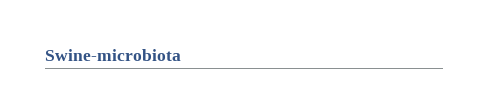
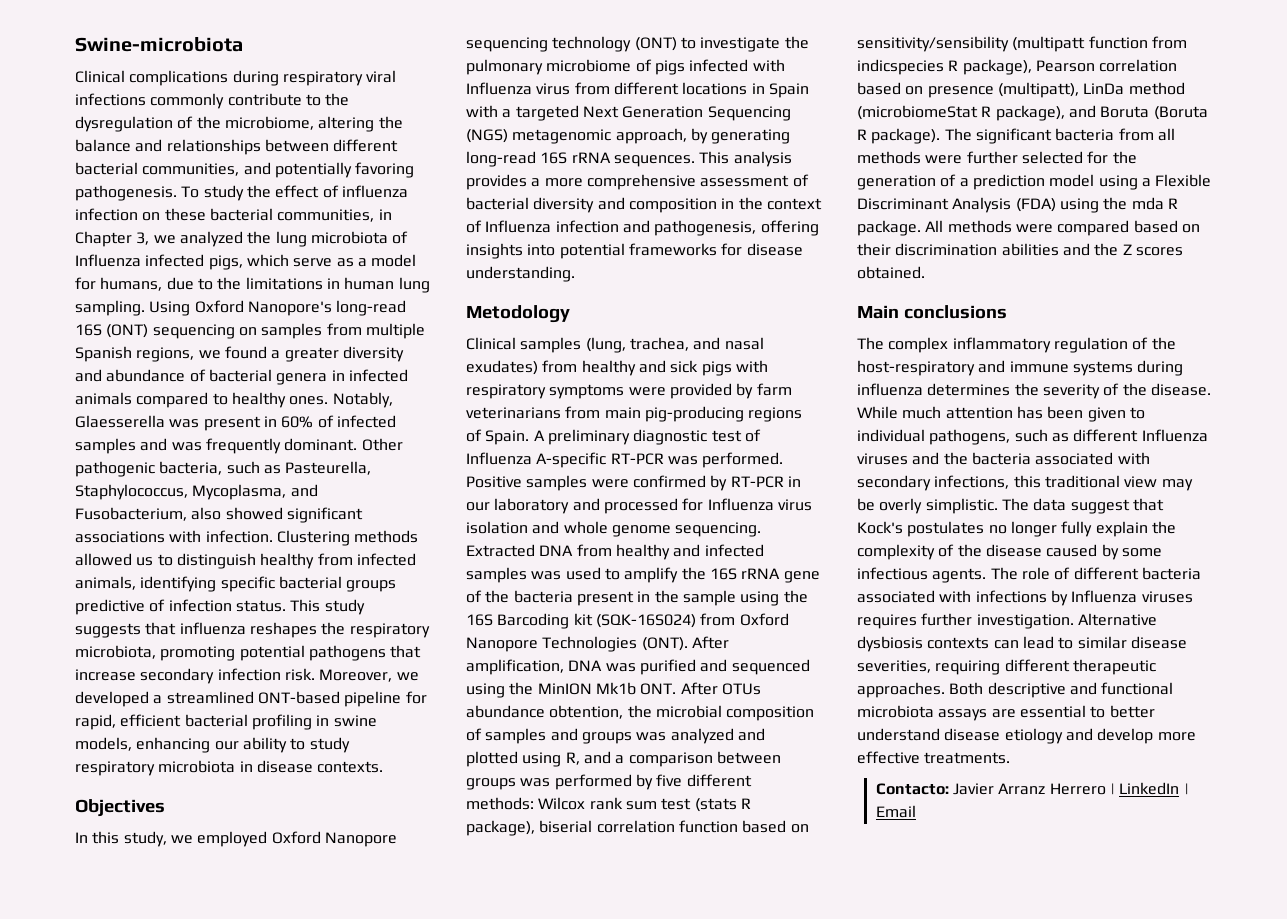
+ Clinical complications during respiratory viral infections commonly contribute to the dysregulation of the microbiome, altering the balance and relationships between different bacterial communities, and potentially favoring pathogenesis. To study the effect of influenza infection on these bacterial communities, in Chapter 3, we analyzed the lung microbiota of Influenza infected pigs, which serve as a model for humans, due to the limitations in human lung sampling. Using Oxford Nanopore's long-read 16S (ONT) sequencing on samples from multiple Spanish regions, we found a greater diversity and abundance of bacterial genera in infected animals compared to healthy ones. Notably, Glaesserella was present in 60% of infected samples and was frequently dominant. Other pathogenic bacteria, such as Pasteurella, Staphylococcus, Mycoplasma, and Fusobacterium, also showed significant associations with infection. Clustering methods allowed us to distinguish healthy from infected animals, identifying specific bacterial groups predictive of infection status. This study suggests that influenza reshapes the respiratory microbiota, promoting potential pathogens that increase secondary infection risk. Moreover, we developed a streamlined ONT-based pipeline for rapid, efficient bacterial profiling in swine models, enhancing our ability to study respiratory microbiota in disease contexts.
+ Objectives
+ In this study, we employed Oxford Nanopore sequencing technology (ONT) to investigate the pulmonary microbiome of pigs infected with Influenza virus from different locations in Spain with a targeted Next Generation Sequencing (NGS) metagenomic approach, by generating long-read 16S rRNA sequences. This analysis provides a more comprehensive assessment of bacterial diversity and composition in the context of Influenza infection and pathogenesis, offering insights into potential frameworks for disease understanding.
+ Metodology
+ Clinical samples (lung, trachea, and nasal exudates) from healthy and sick pigs with respiratory symptoms were provided by farm veterinarians from main pig-producing regions of Spain. A preliminary diagnostic test of Influenza A-specific RT-PCR was performed. Positive samples were confirmed by RT-PCR in our laboratory and processed for Influenza virus isolation and whole genome sequencing. Extracted DNA from healthy and infected samples was used to amplify the 16S rRNA gene of the bacteria present in the sample using the 16S Barcoding kit (SQK-16S024) from Oxford Nanopore Technologies (ONT). After amplification, DNA was purified and sequenced using the MinION Mk1b ONT. After OTUs abundance obtention, the microbial composition of samples and groups was analyzed and plotted using R, and a comparison between groups was performed by five different methods: Wilcox rank sum test (stats R package), biserial correlation function based on sensitivity/sensibility (multipatt function from indicspecies R package), Pearson correlation based on presence (multipatt), LinDa method (microbiomeStat R package), and Boruta (Boruta R package). The significant bacteria from all methods were further selected for the generation of a prediction model using a Flexible Discriminant Analysis (FDA) using the mda R package. All methods were compared based on their discrimination abilities and the Z scores obtained.
+ Main conclusions
+ The complex inflammatory regulation of the host-respiratory and immune systems during influenza determines the severity of the disease. While much attention has been given to individual pathogens, such as different Influenza viruses and the bacteria associated with secondary infections, this traditional view may be overly simplistic. The data suggest that Kock's postulates no longer fully explain the complexity of the disease caused by some infectious agents. The role of different bacteria associated with infections by Influenza viruses requires further investigation. Alternative dysbiosis contexts can lead to similar disease severities, requiring different therapeutic approaches. Both descriptive and functional microbiota assays are essential to better understand disease etiology and develop more effective treatments.
+ Contacto: Javier Arranz Herrero | LinkedIn | Email

